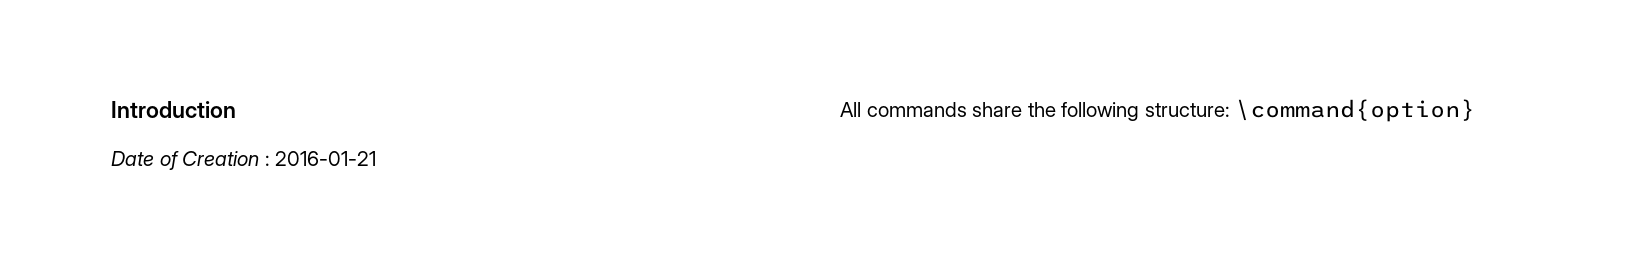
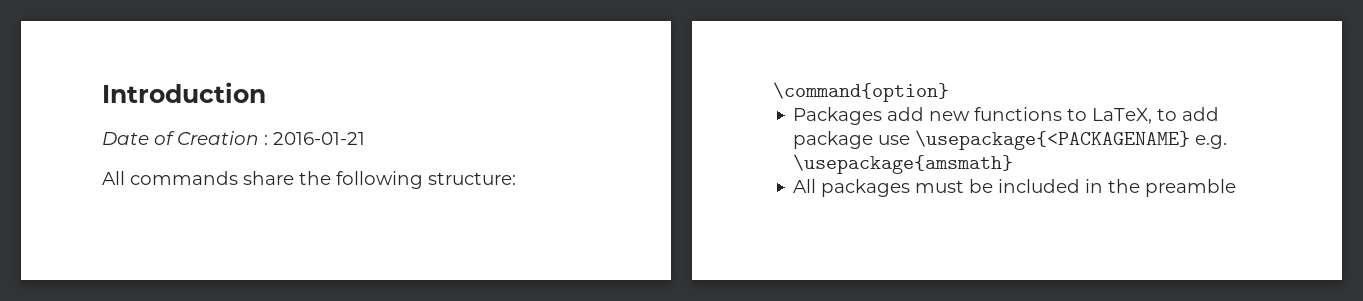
+ Packages add new functions to LaTeX, to add package use \usepackage{<PACKAGENAME} e.g. \usepackage{amsmath}
+ All packages must be included in the preamble

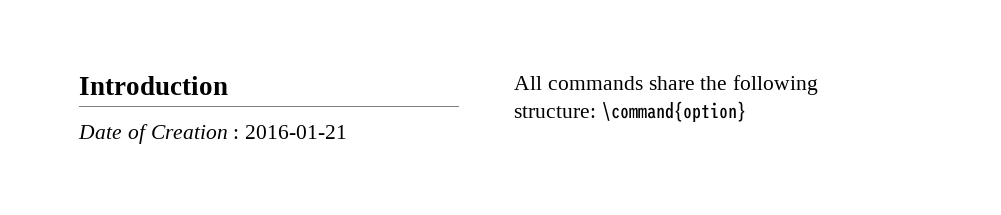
- Packages add new functions to LaTeX, to add package use \usepackage{<PACKAGENAME} e.g. \usepackage{amsmath}
- All packages must be included in the preamble

